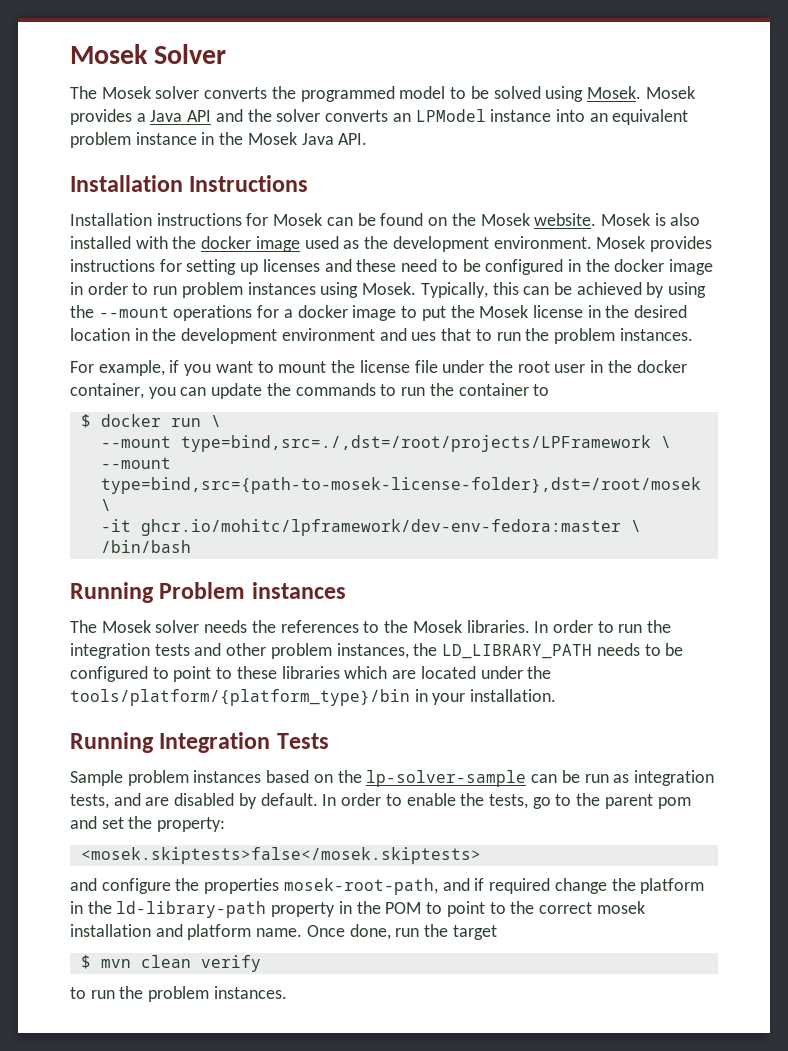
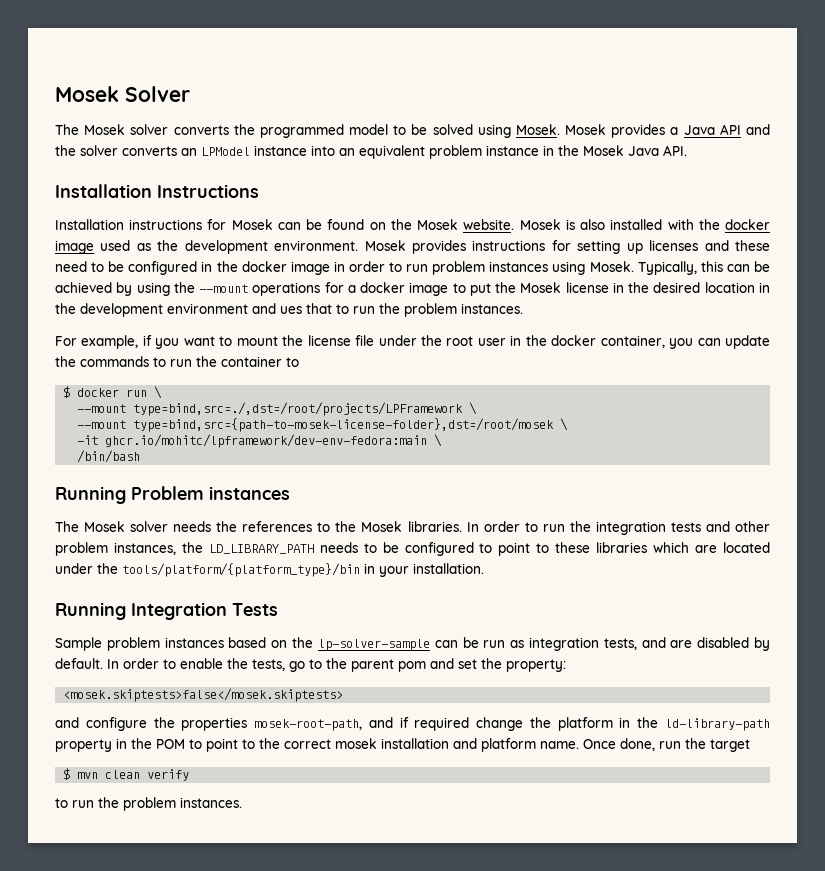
- -it ghcr.io/mohitc/lpframework/dev-env-fedora:master \
+ -it ghcr.io/mohitc/lpframework/dev-env-fedora:main \

